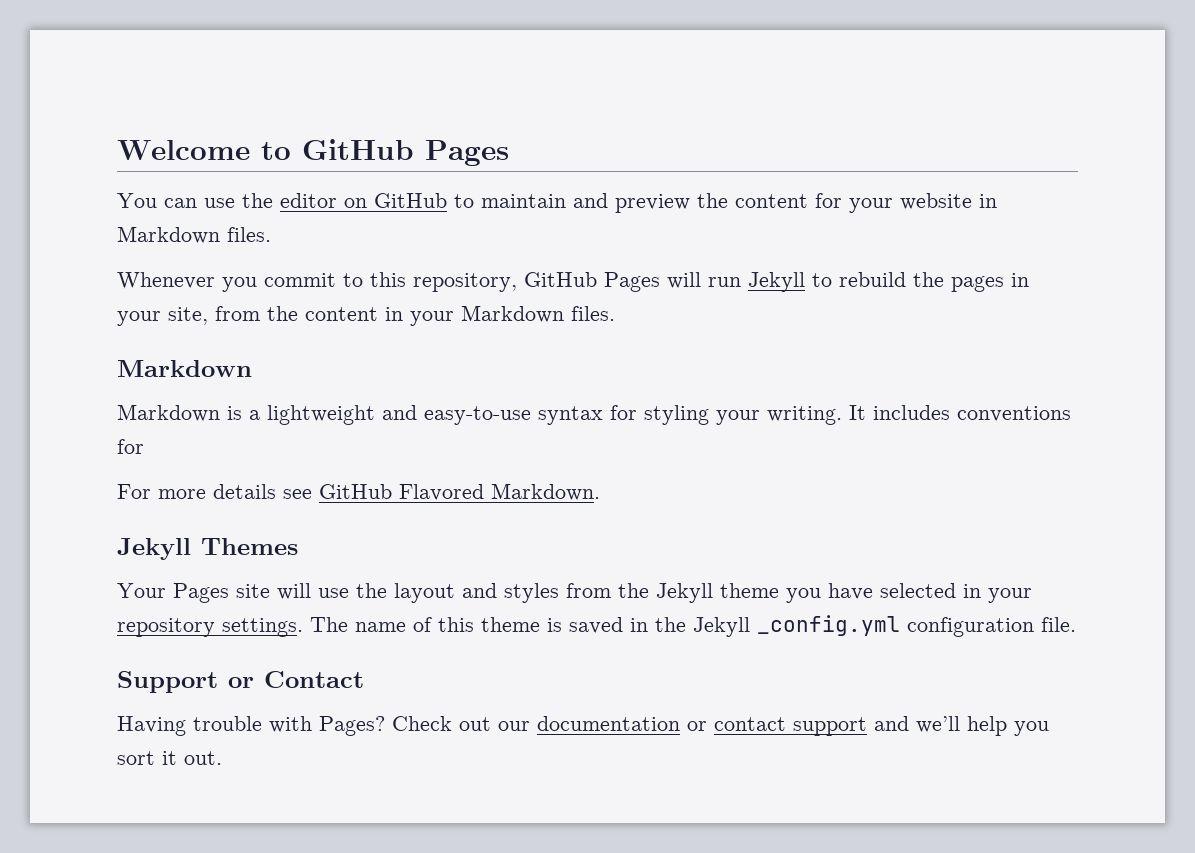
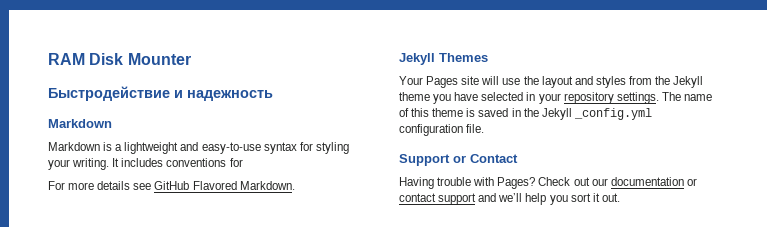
- Welcome to GitHub Pages
- You can use the editor on GitHub to maintain and preview the content for your website in Markdown files.
- Whenever you commit to this repository, GitHub Pages will run Jekyll to rebuild the pages in your site, from the content in your Markdown files.
+ RAM Disk Mounter
+ Быстродействие и надежность

